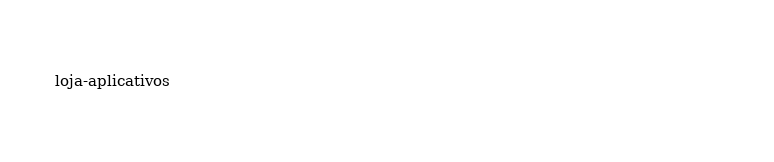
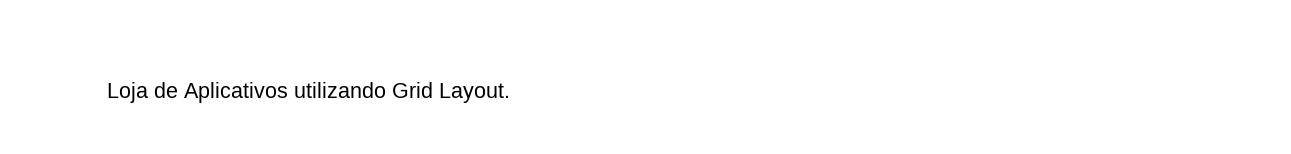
- loja-aplicativos
+ Loja de Aplicativos utilizando Grid Layout.

